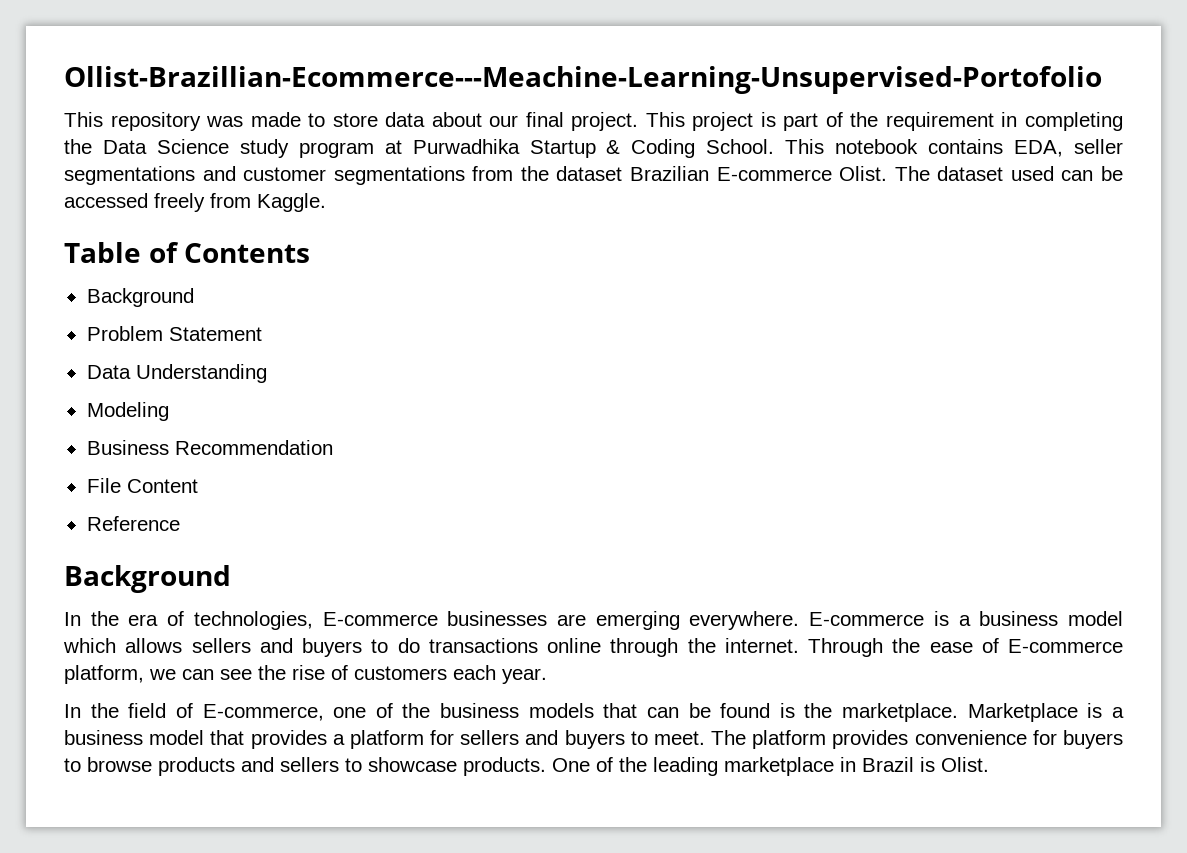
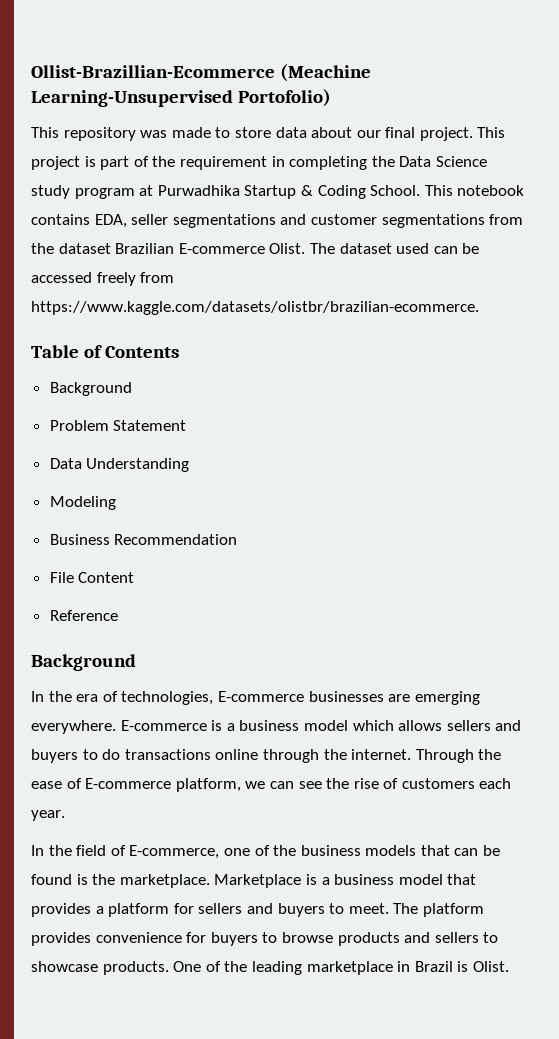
- Ollist-Brazillian-Ecommerce---Meachine-Learning-Unsupervised-Portofolio
+ Ollist-Brazillian-Ecommerce (Meachine Learning-Unsupervised Portofolio)
- The dataset used can be accessed freely from Kaggle.
+ The dataset used can be accessed freely from https://www.kaggle.com/datasets/olistbr/brazilian-ecommerce.

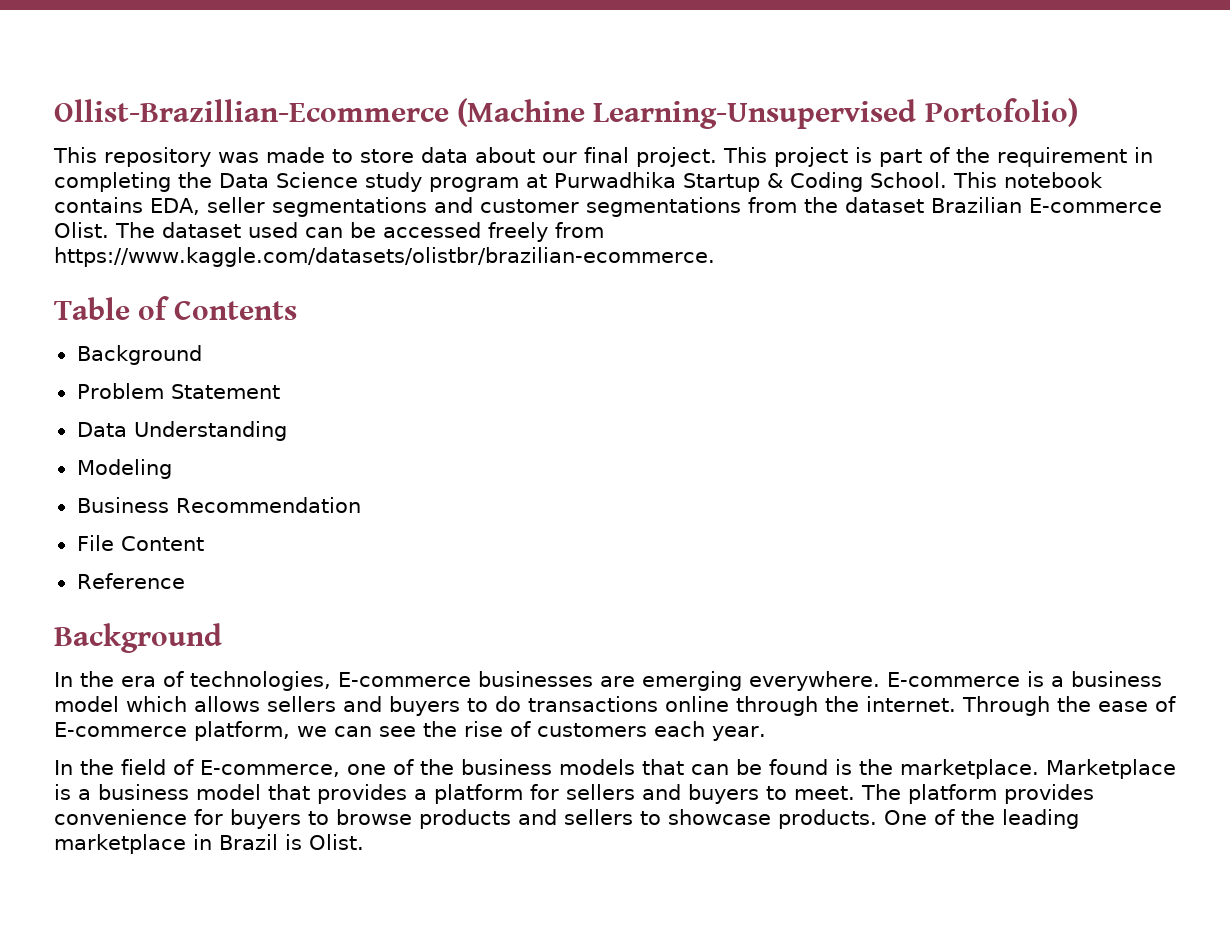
- Ollist-Brazillian-Ecommerce (Meachine Learning-Unsupervised Portofolio)
+ Ollist-Brazillian-Ecommerce (Machine Learning-Unsupervised Portofolio)

